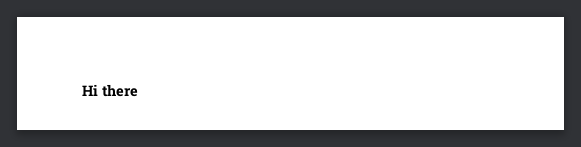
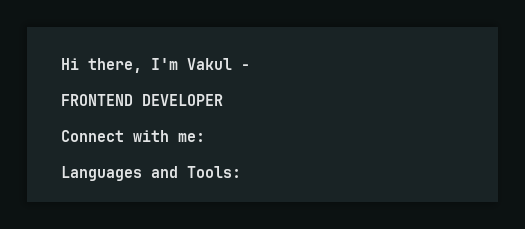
- Hi there
+ Hi there, I'm Vakul -
+ FRONTEND DEVELOPER
+ Connect with me:
+ Languages and Tools:

